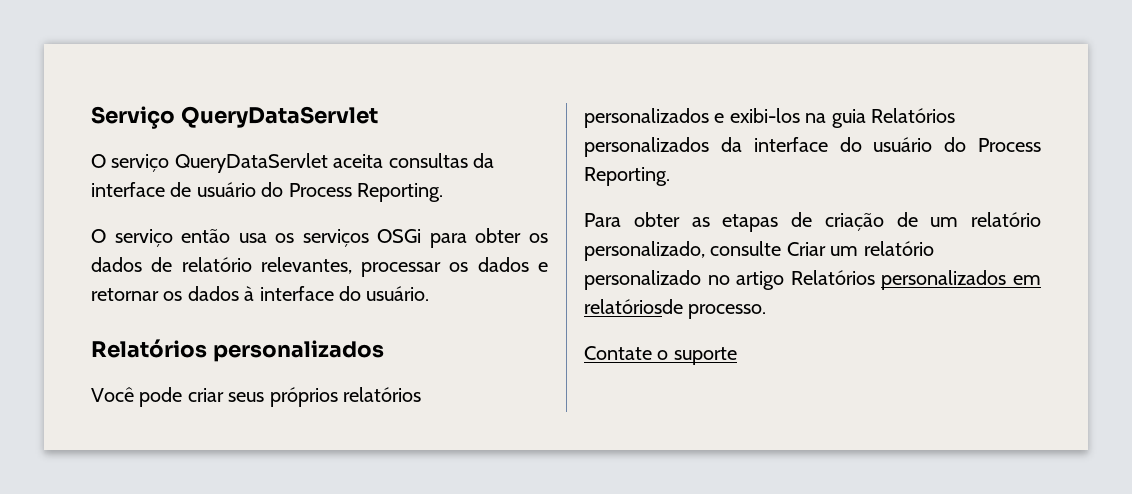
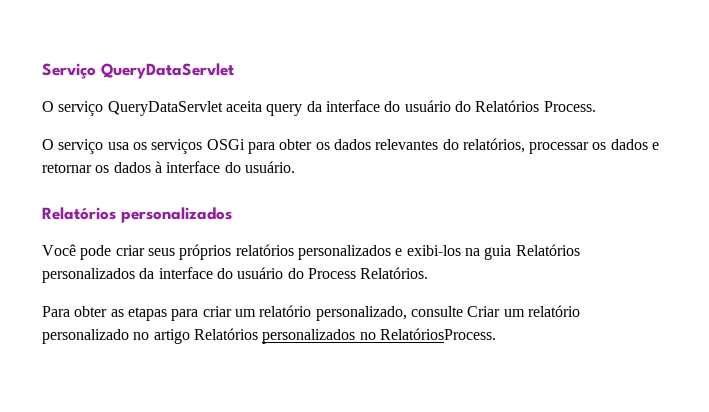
- O serviço QueryDataServlet aceita consultas da interface de usuário do Process Reporting.
- O serviço então usa os serviços OSGi para obter os dados de relatório relevantes, processar os dados e retornar os dados à interface do usuário.
+ O serviço QueryDataServlet aceita query da interface do usuário do Relatórios Process.
+ O serviço usa os serviços OSGi para obter os dados relevantes do relatórios, processar os dados e retornar os dados à interface do usuário.
- Você pode criar seus próprios relatórios personalizados e exibi-los na guia Relatórios personalizados da interface do usuário do Process Reporting.
+ Você pode criar seus próprios relatórios personalizados e exibi-los na guia Relatórios personalizados da interface do usuário do Process Relatórios.
- Para obter as etapas de criação de um relatório personalizado, consulte Criar um relatório personalizado no artigo Relatórios personalizados em relatóriosde processo.
- Contate o suporte
+ Para obter as etapas para criar um relatório personalizado, consulte Criar um relatório personalizado no artigo Relatórios personalizados no RelatóriosProcess.

